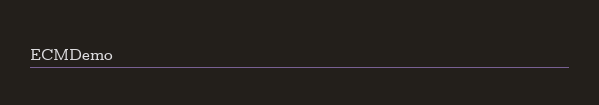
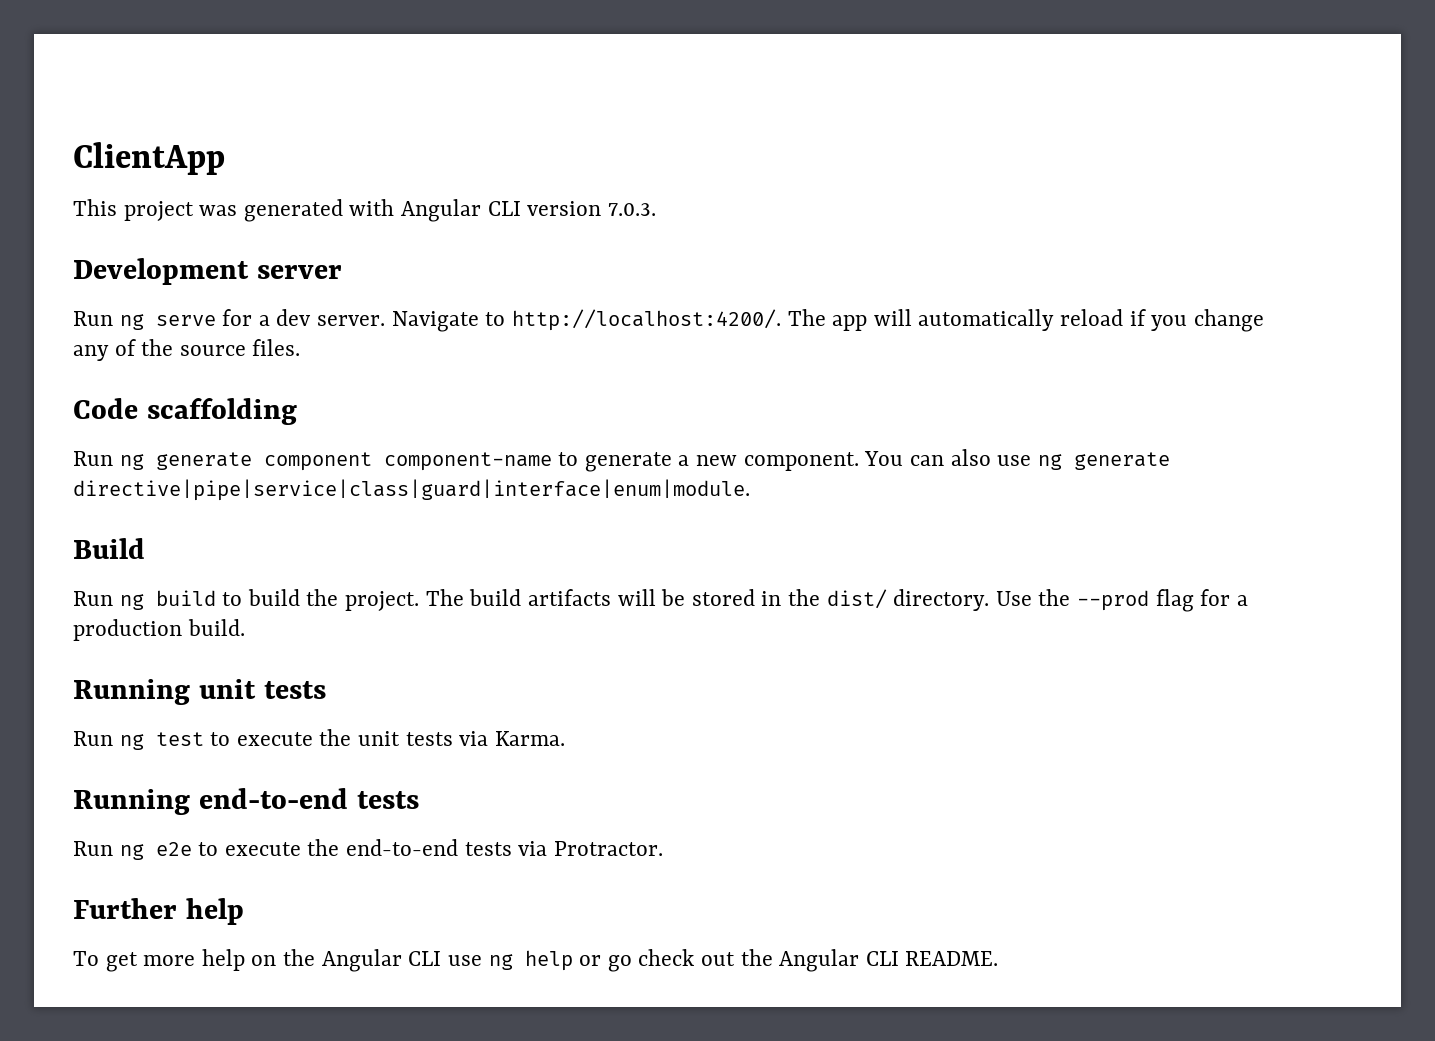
- ECMDemo
+ ClientApp
+ This project was generated with Angular CLI version 7.0.3.
+ Development server
+ Run ng serve for a dev server. Navigate to http://localhost:4200/. The app will automatically reload if you change any of the source files.
+ Code scaffolding
+ Run ng generate component component-name to generate a new component. You can also use ng generate directive|pipe|service|class|guard|interface|enum|module.
+ Build
+ Run ng build to build the project. The build artifacts will be stored in the dist/ directory. Use the --prod flag for a production build.
+ Running unit tests
+ Run ng test to execute the unit tests via Karma.
+ Running end-to-end tests
+ Run ng e2e to execute the end-to-end tests via Protractor.
+ Further help
+ To get more help on the Angular CLI use ng help or go check out the Angular CLI README.

